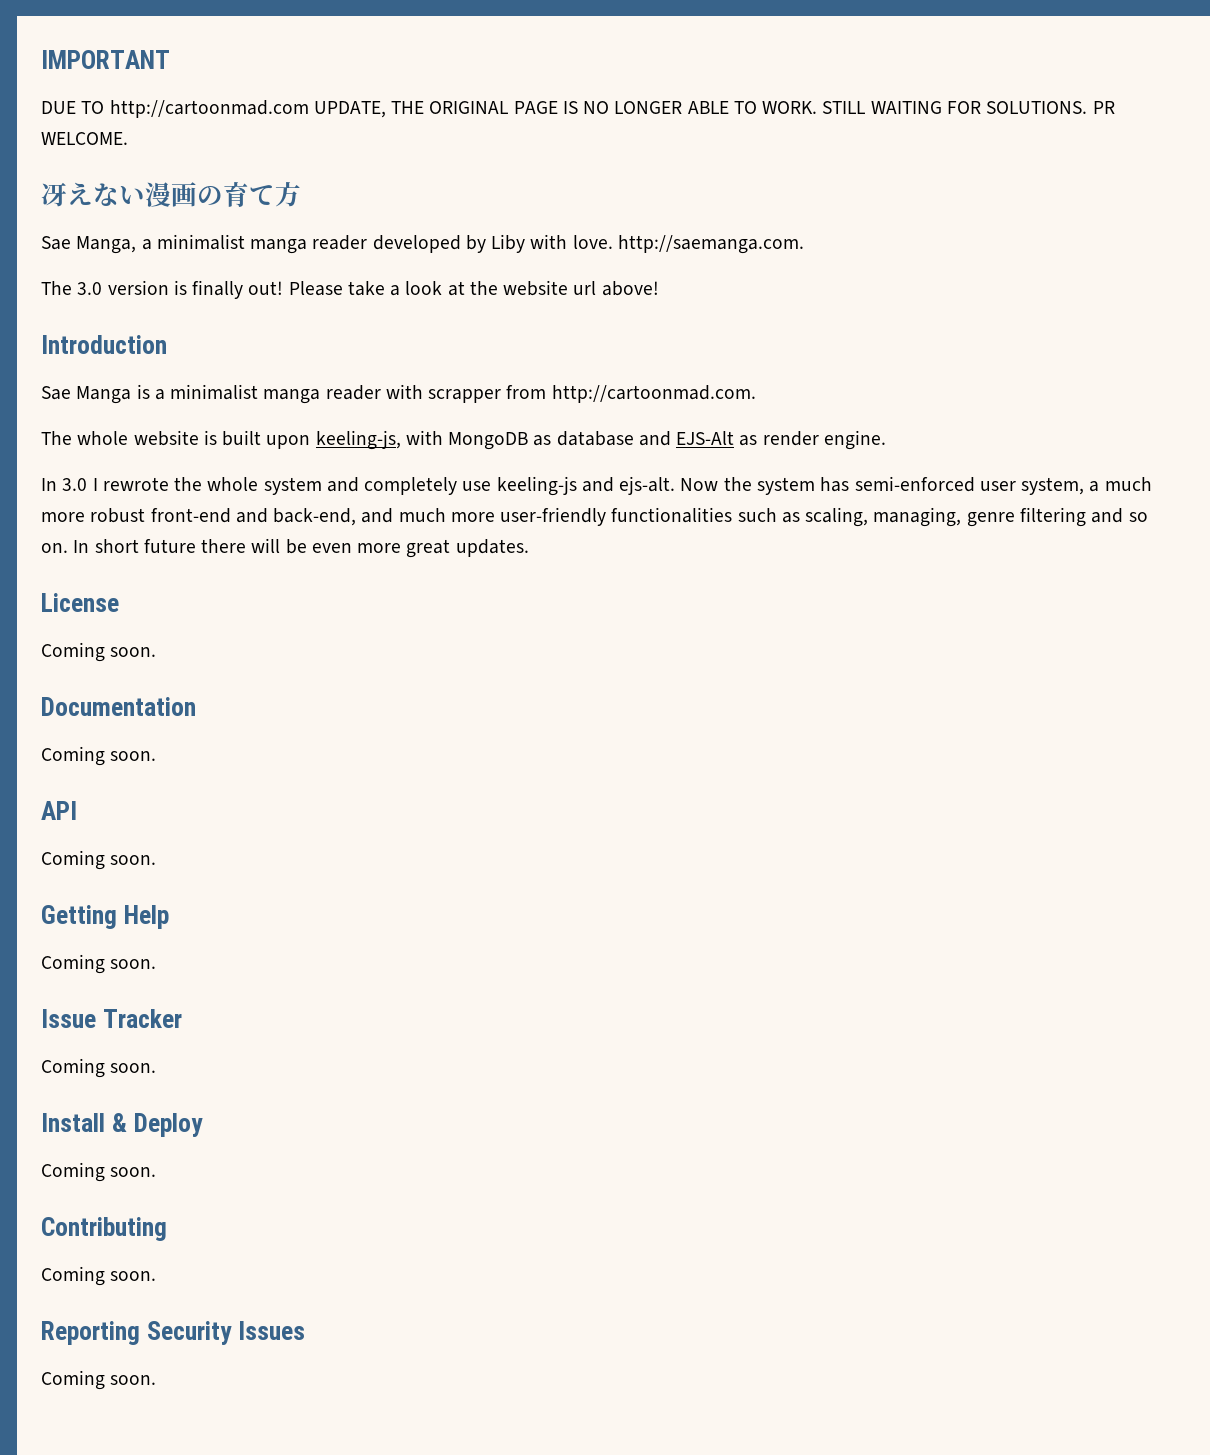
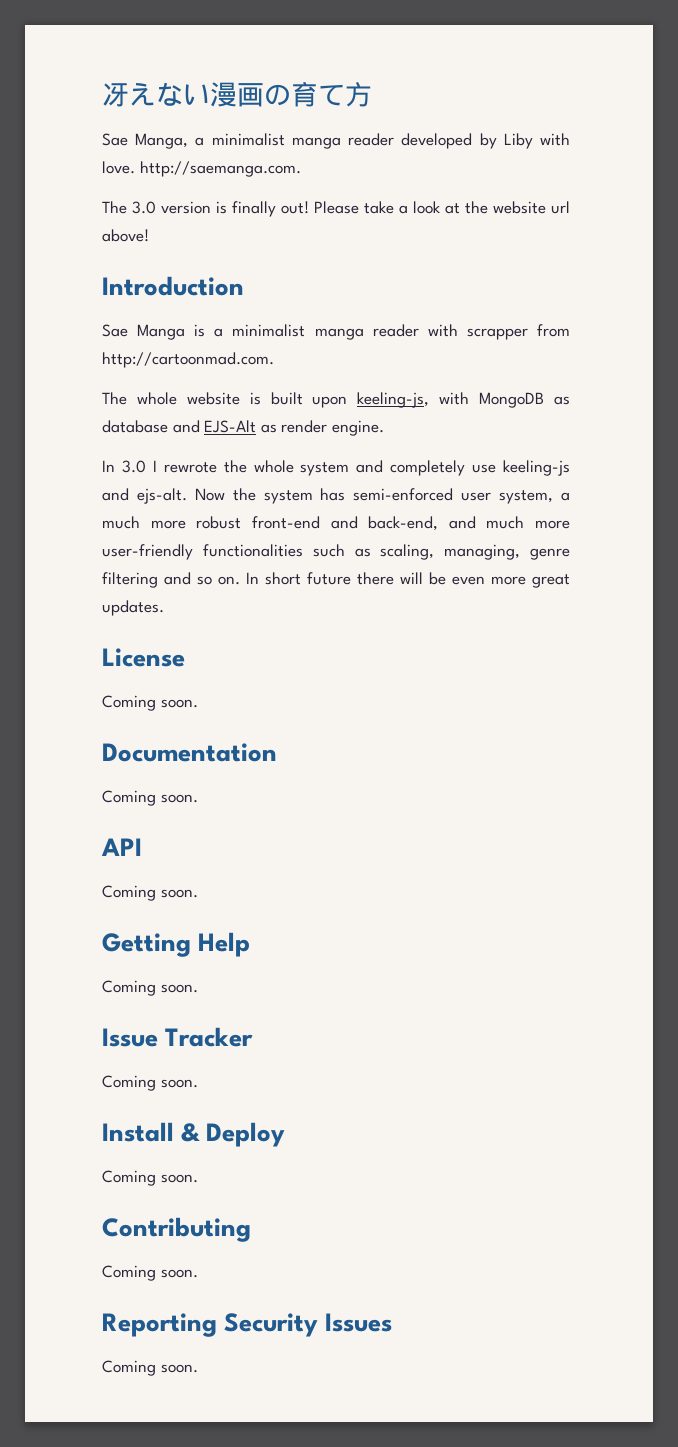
- IMPORTANT
- DUE TO http://cartoonmad.com UPDATE, THE ORIGINAL PAGE IS NO LONGER ABLE TO WORK. STILL WAITING FOR SOLUTIONS. PR WELCOME.

